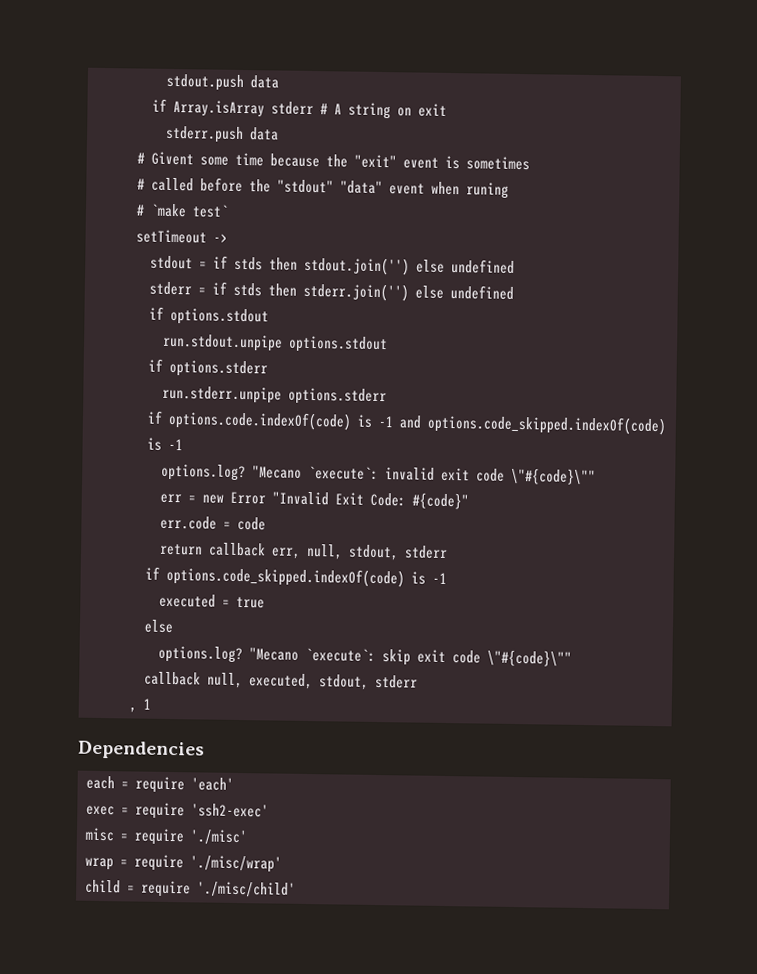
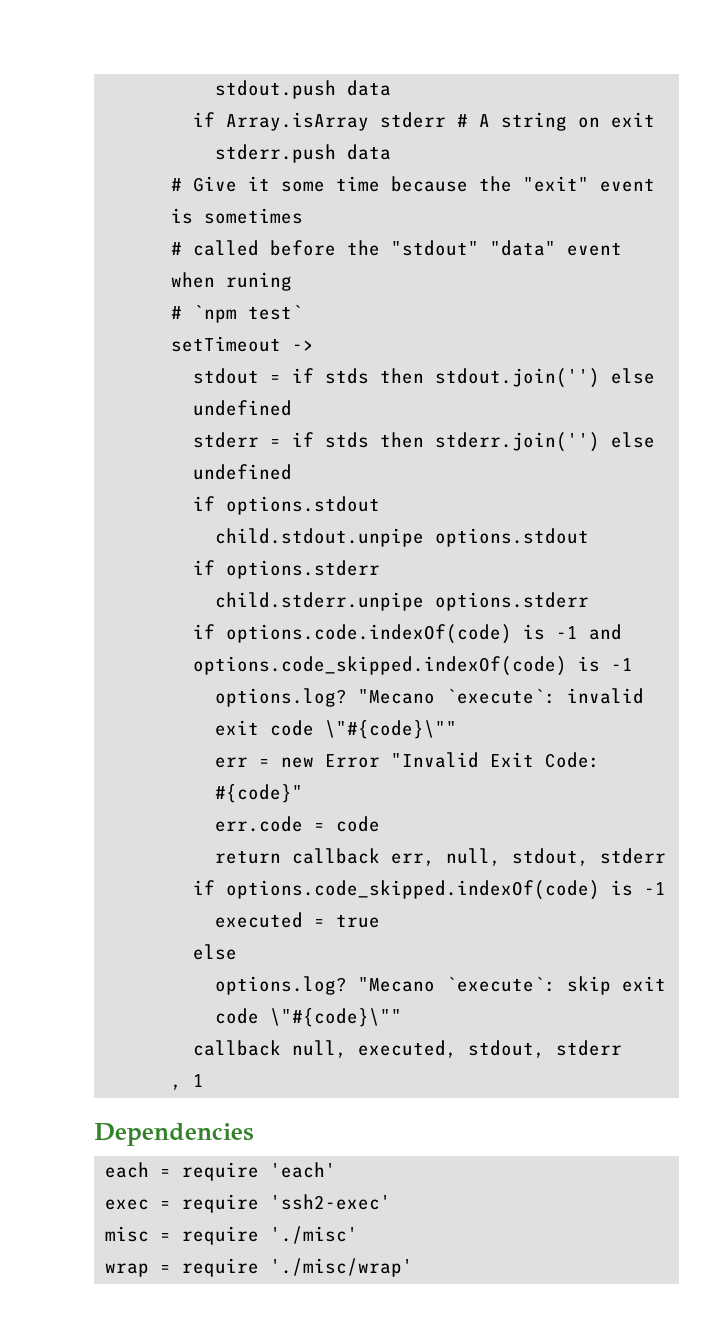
- # Givent some time because the "exit" event is sometimes
+ # Give it some time because the "exit" event is sometimes
- # `make test`
+ # `npm test`
- run.stdout.unpipe options.stdout
+ child.stdout.unpipe options.stdout
- run.stderr.unpipe options.stderr
+ child.stderr.unpipe options.stderr
- child = require './misc/child'

